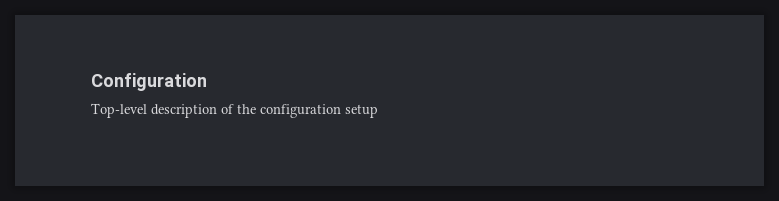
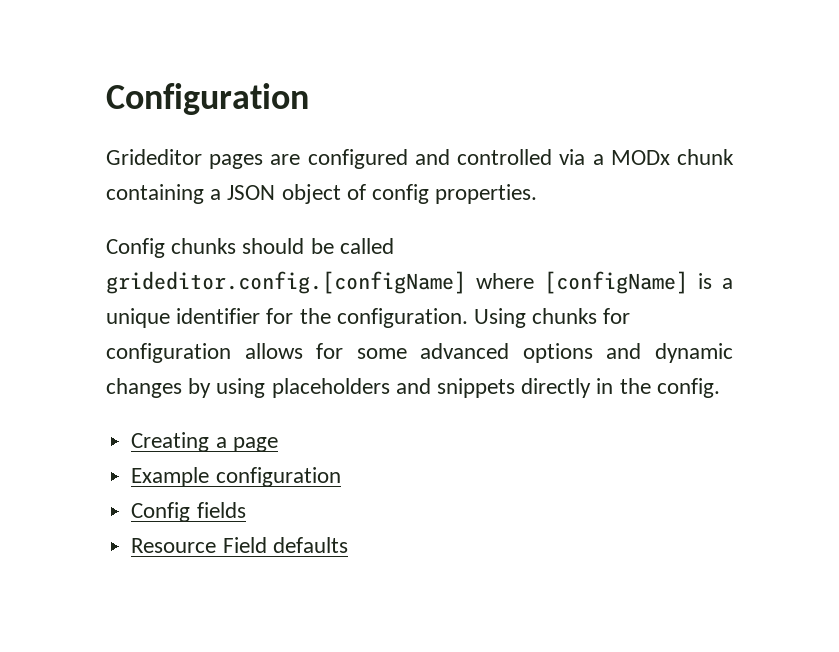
- Top-level description of the configuration setup
+ Grideditor pages are configured and controlled via a MODx chunk containing a JSON object of config properties.
+ Config chunks should be called grideditor.config.[configName] where [configName] is a unique identifier for the configuration. Using chunks for configuration allows for some advanced options and dynamic changes by using placeholders and snippets directly in the config.
+ Creating a page
+ Example configuration
+ Config fields
+ Resource Field defaults

